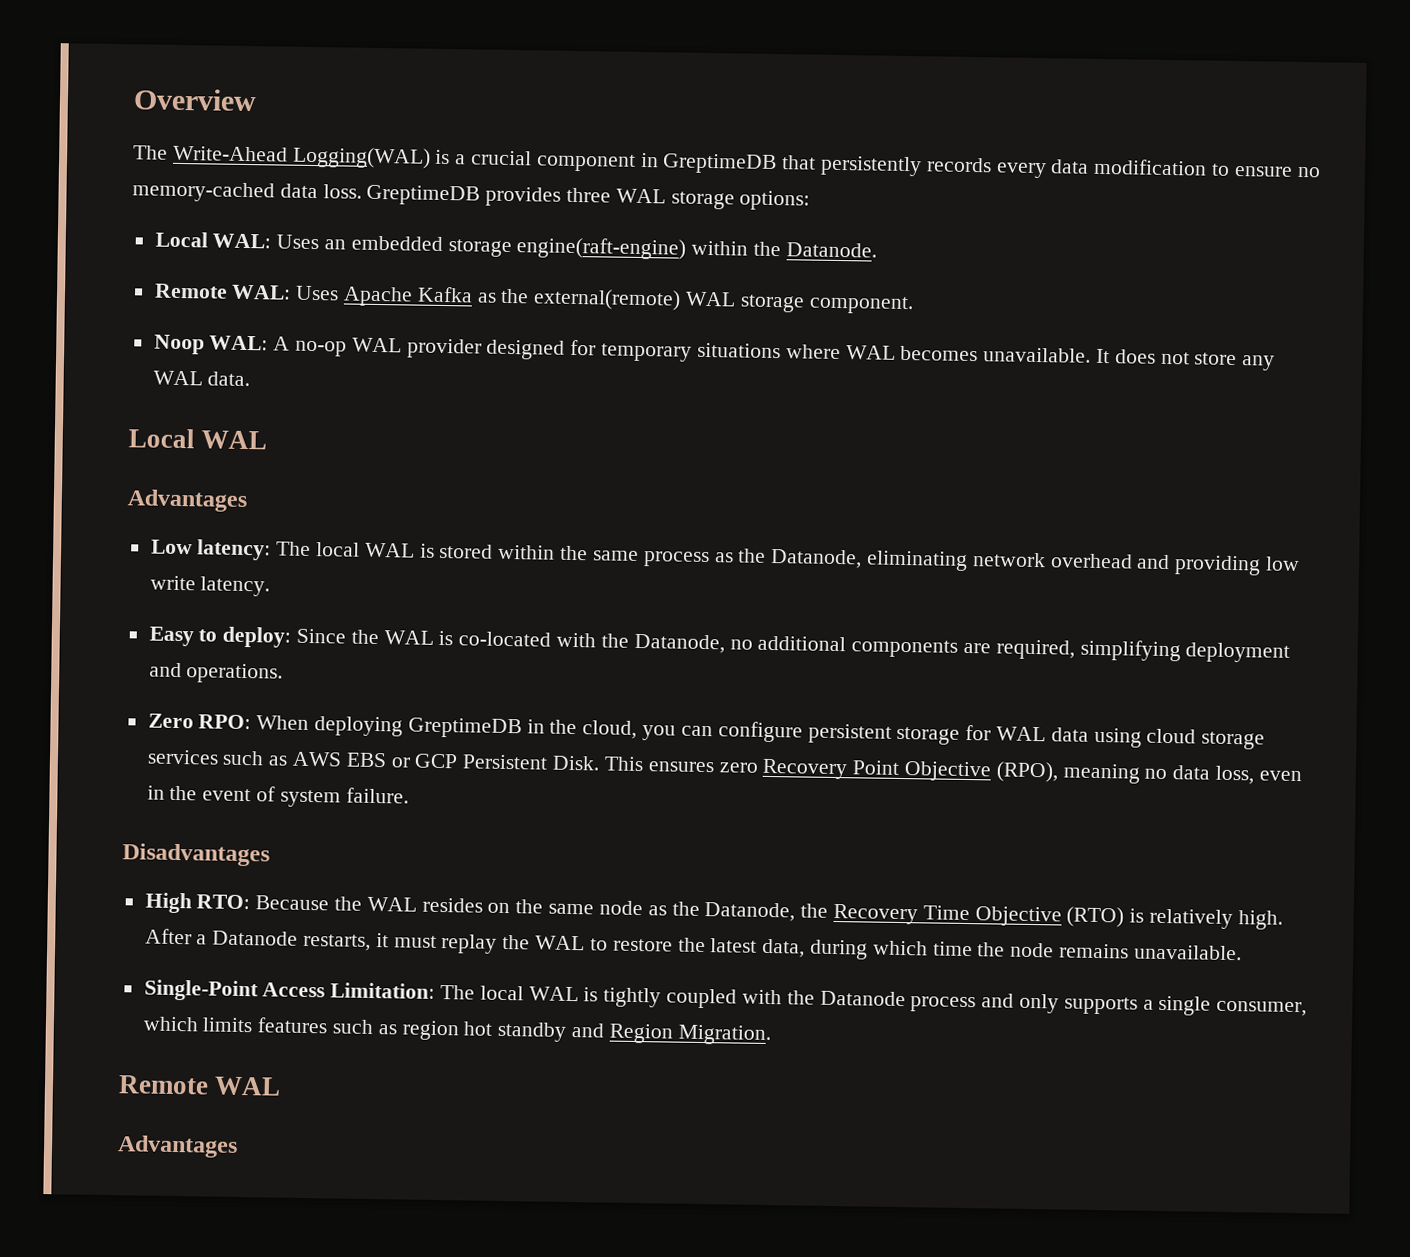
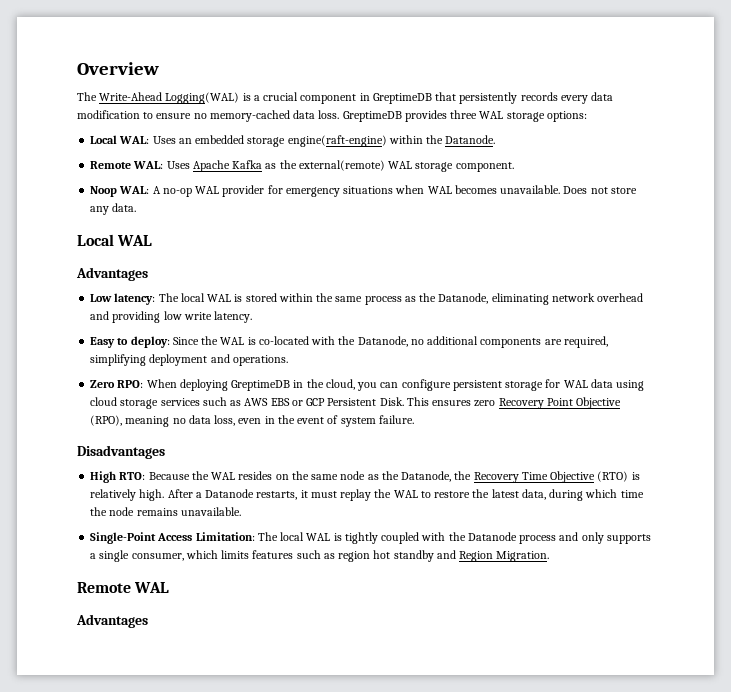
- Noop WAL: A no-op WAL provider designed for temporary situations where WAL becomes unavailable.
+ Noop WAL: A no-op WAL provider for emergency situations when WAL becomes unavailable.
- It does not store any WAL data.
+ Does not store any data.

